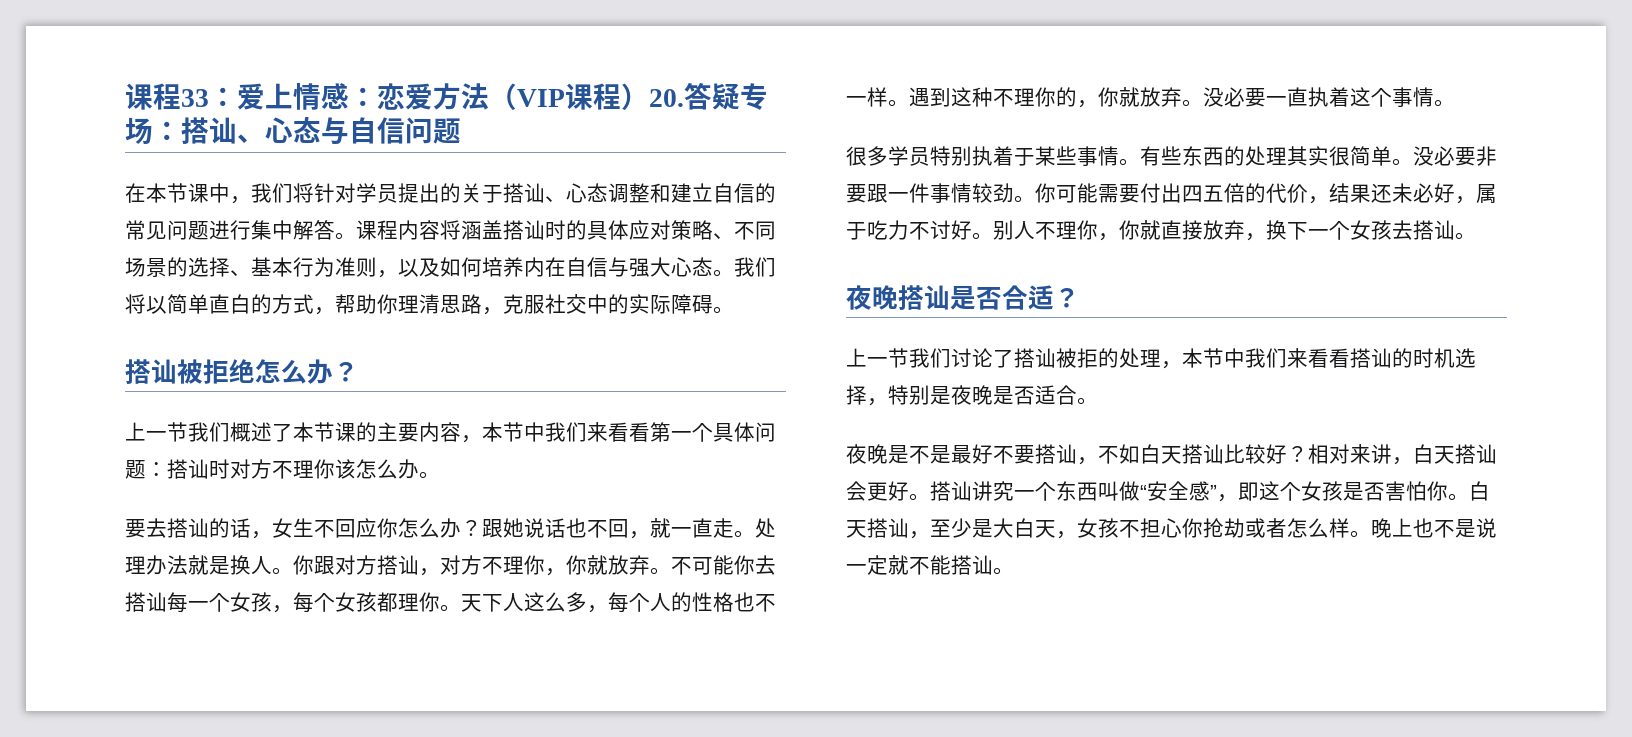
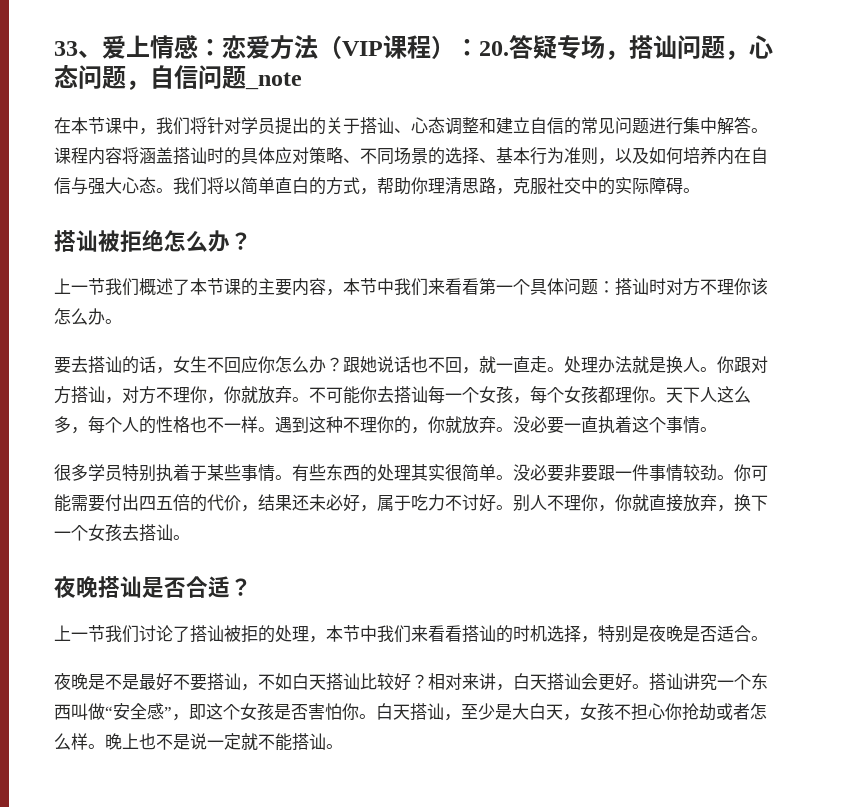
- 课程33：爱上情感：恋爱方法（VIP课程）20.答疑专场：搭讪、心态与自信问题
+ 33、爱上情感：恋爱方法（VIP课程）：20.答疑专场，搭讪问题，心态问题，自信问题_note

